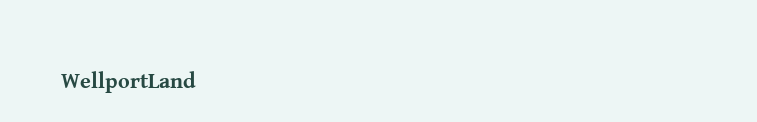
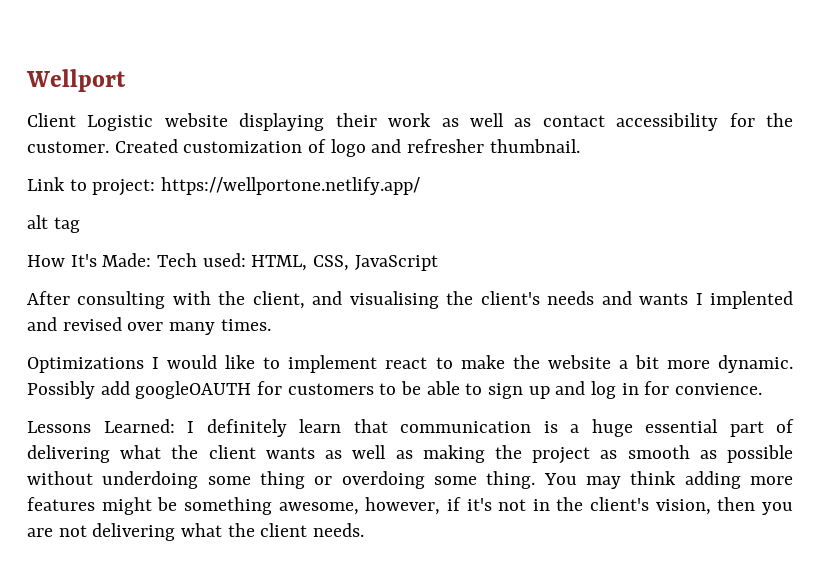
- WellportLand
+ Wellport
+ Client Logistic website displaying their work as well as contact accessibility for the customer. Created customization of logo and refresher thumbnail.
+ Link to project: https://wellportone.netlify.app/
+ alt tag
+ How It's Made: Tech used: HTML, CSS, JavaScript
+ After consulting with the client, and visualising the client's needs and wants I implented and revised over many times.
+ Optimizations I would like to implement react to make the website a bit more dynamic. Possibly add googleOAUTH for customers to be able to sign up and log in for convience.
+ Lessons Learned: I definitely learn that communication is a huge essential part of delivering what the client wants as well as making the project as smooth as possible without underdoing some thing or overdoing some thing. You may think adding more features might be something awesome, however, if it's not in the client's vision, then you are not delivering what the client needs.

